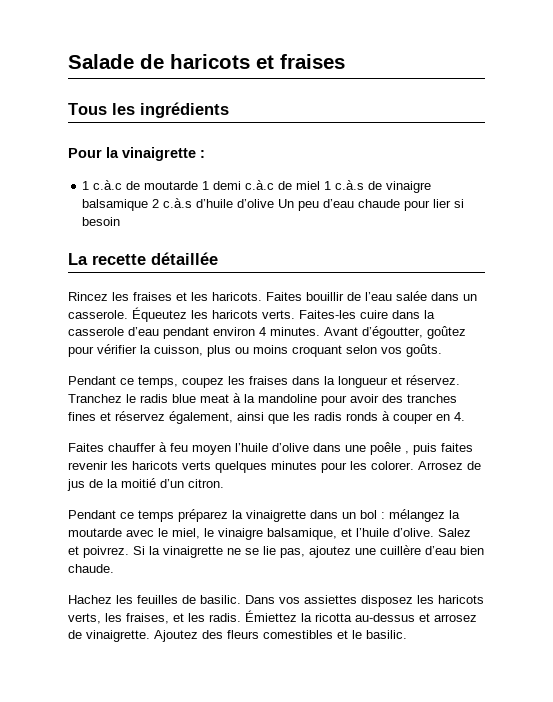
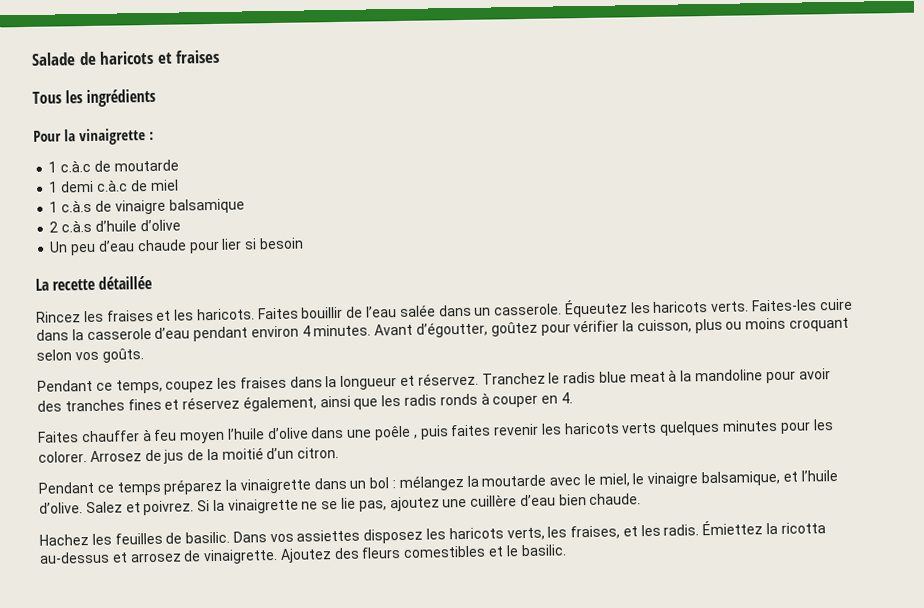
- 1 c.à.c de moutarde 1 demi c.à.c de miel 1 c.à.s de vinaigre balsamique 2 c.à.s d’huile d’olive Un peu d’eau chaude pour lier si besoin
+ 1 c.à.c de moutarde
+ 1 demi c.à.c de miel
+ 1 c.à.s de vinaigre balsamique
+ 2 c.à.s d’huile d’olive
+ Un peu d’eau chaude pour lier si besoin

